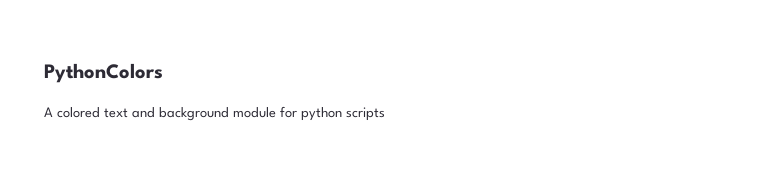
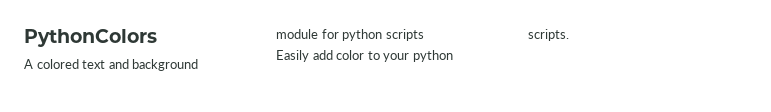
+ Easily add color to your python scripts.

